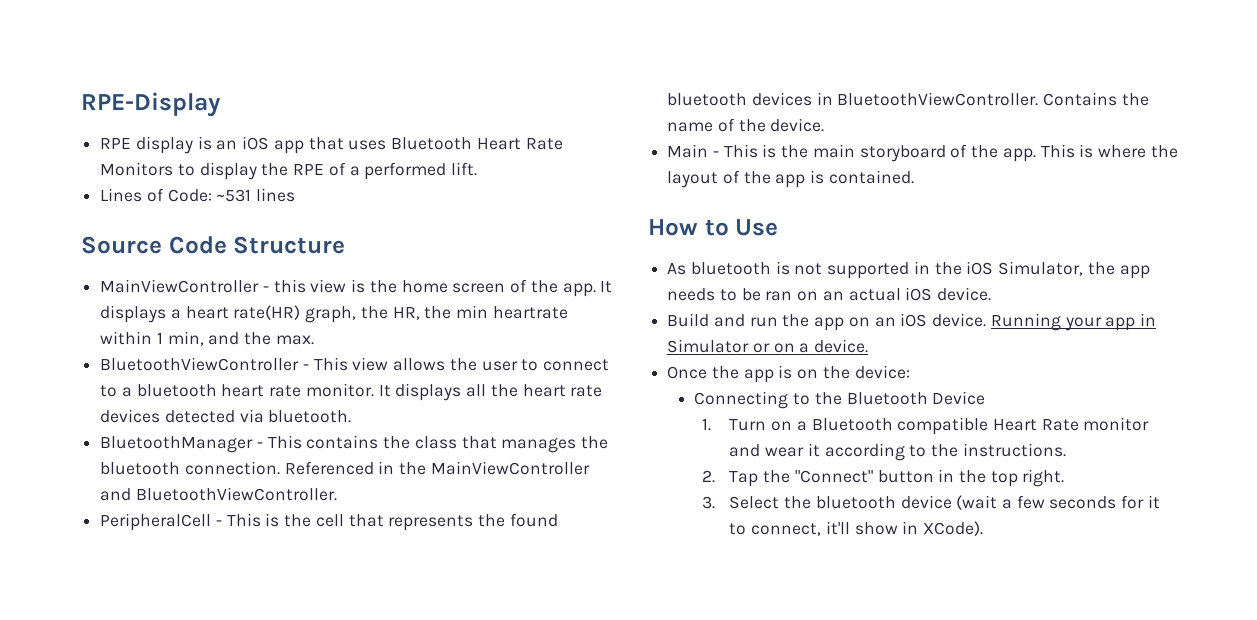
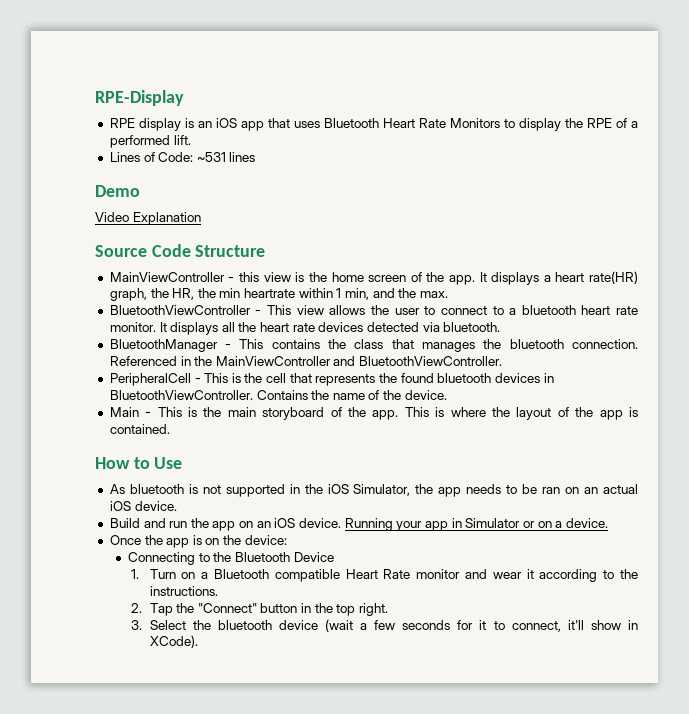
+ Demo
+ Video Explanation

